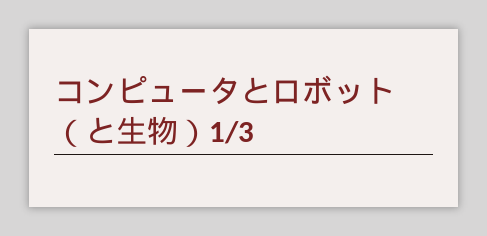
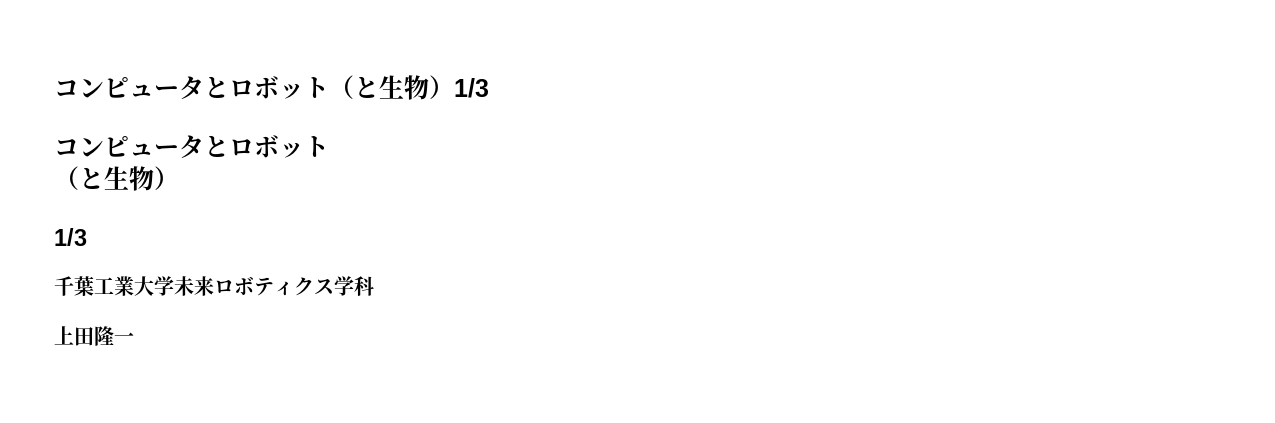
  コンピュータとロボット（と生物）1/3
+ コンピュータとロボット
+ （と生物）
+ 1/3
+ 千葉工業大学未来ロボティクス学科
+ 上田隆一

